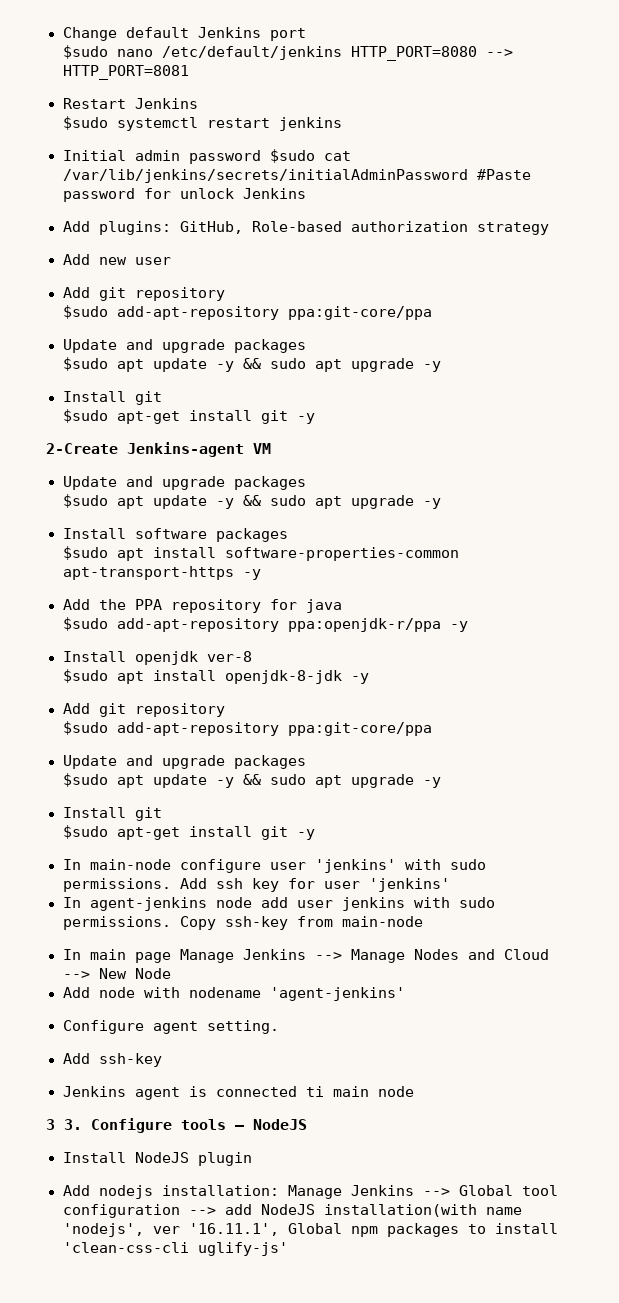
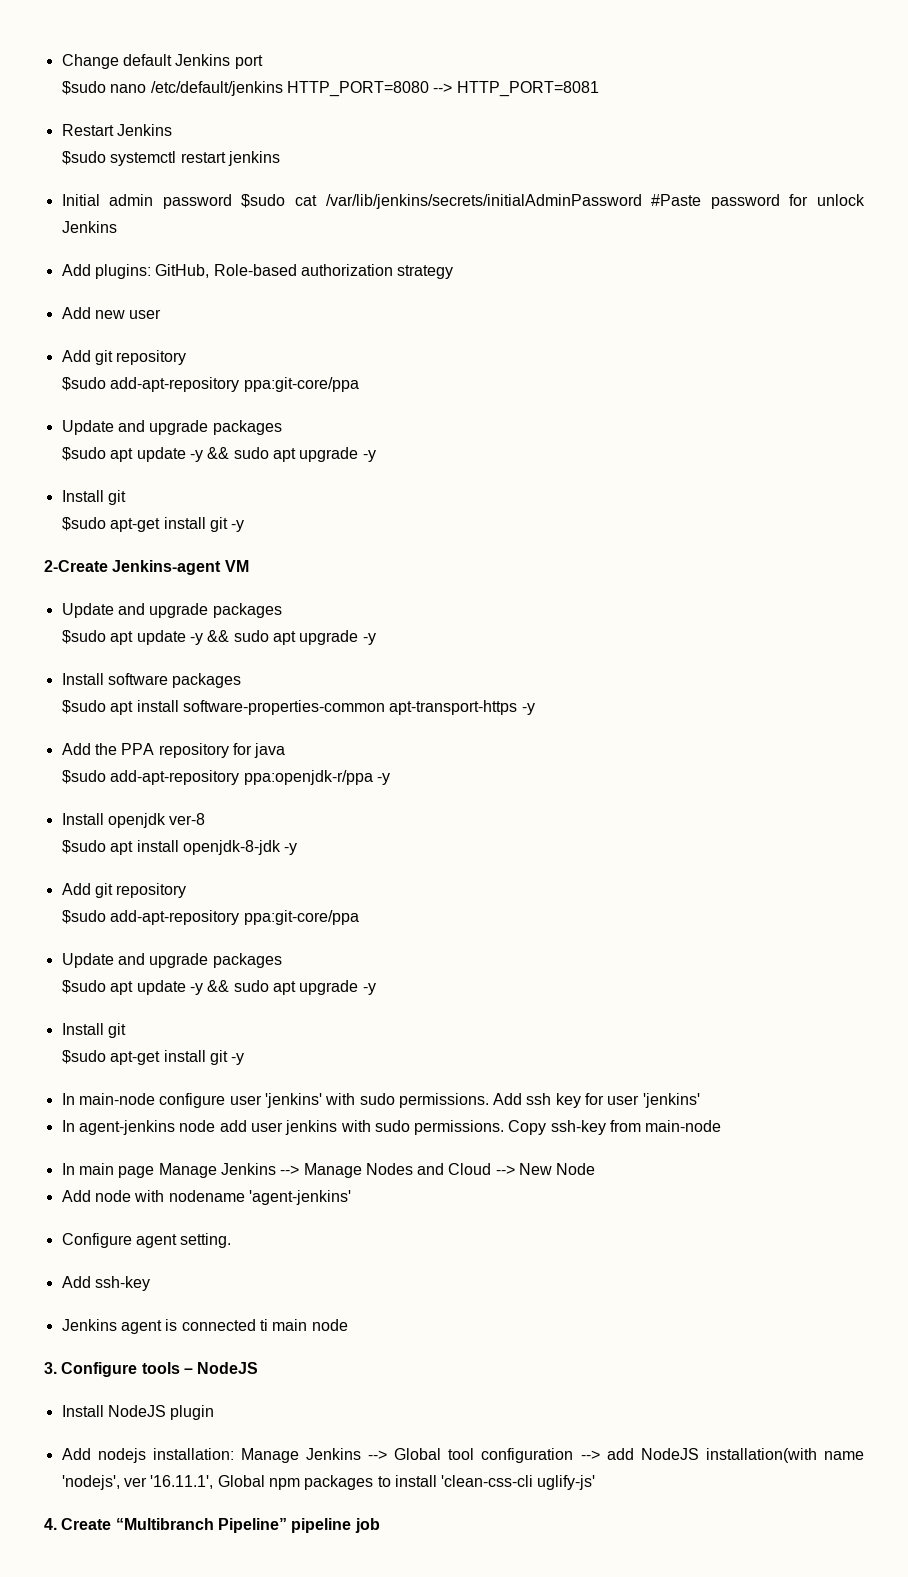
- 3 3. Configure tools – NodeJS
+ 3. Configure tools – NodeJS
+ 4. Create “Multibranch Pipeline” pipeline job

